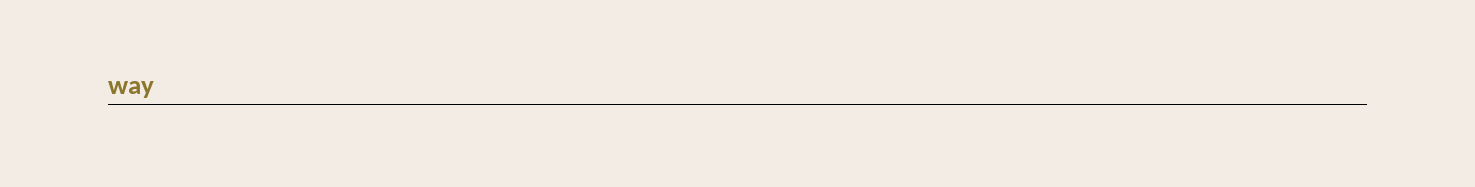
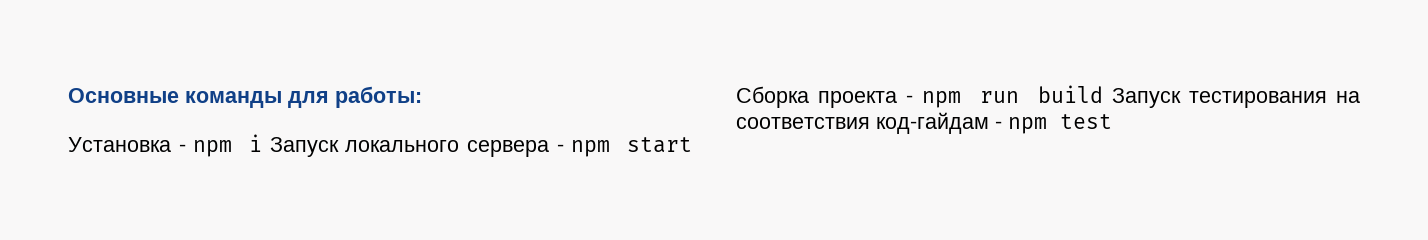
- way
+ Основные команды для работы:
+ Установка - npm i Запуск локального сервера - npm start Сборка проекта - npm run build Запуск тестирования на соответствия код-гайдам - npm test

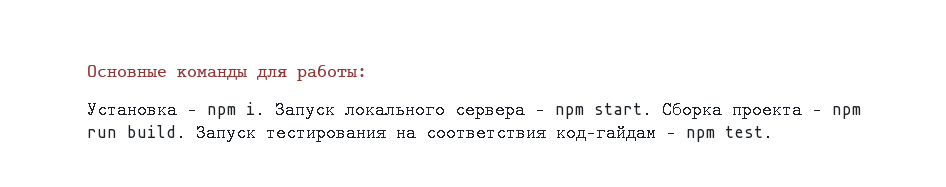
- Установка - npm i Запуск локального сервера - npm start Сборка проекта - npm run build Запуск тестирования на соответствия код-гайдам - npm test
+ Установка - npm i. Запуск локального сервера - npm start. Сборка проекта - npm run build. Запуск тестирования на соответствия код-гайдам - npm test.

